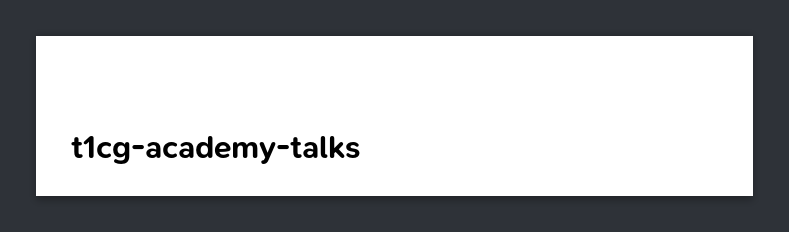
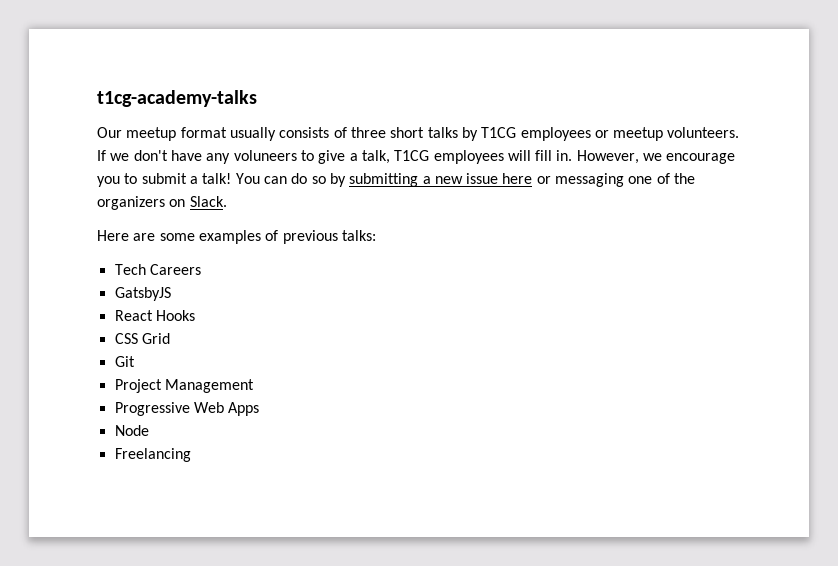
+ Our meetup format usually consists of three short talks by T1CG employees or meetup volunteers. If we don't have any voluneers to give a talk, T1CG employees will fill in. However, we encourage you to submit a talk! You can do so by submitting a new issue here or messaging one of the organizers on Slack.
+ Here are some examples of previous talks:
+ Tech Careers
+ GatsbyJS
+ React Hooks
+ CSS Grid
+ Git
+ Project Management
+ Progressive Web Apps
+ Node
+ Freelancing

